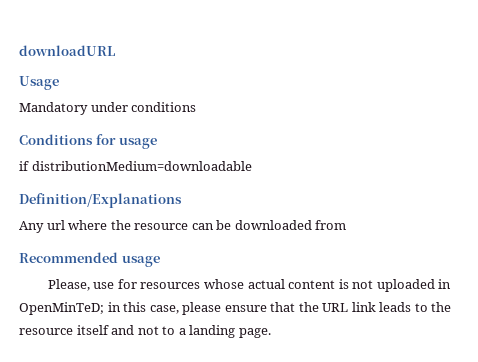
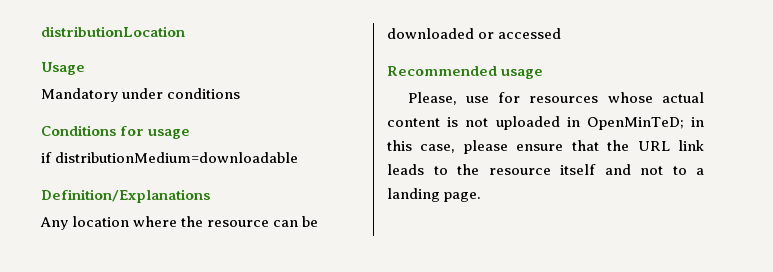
- downloadURL
+ distributionLocation
- Any url where the resource can be downloaded from
+ Any location where the resource can be downloaded or accessed

